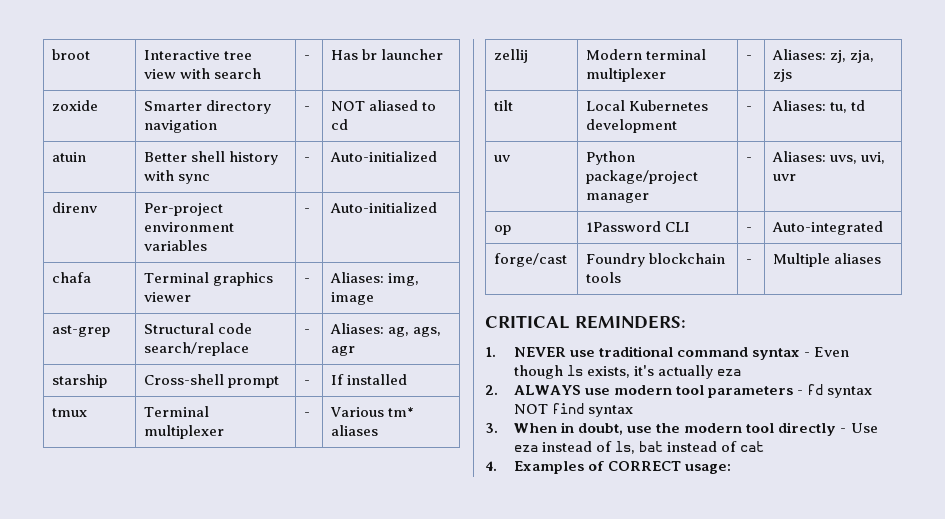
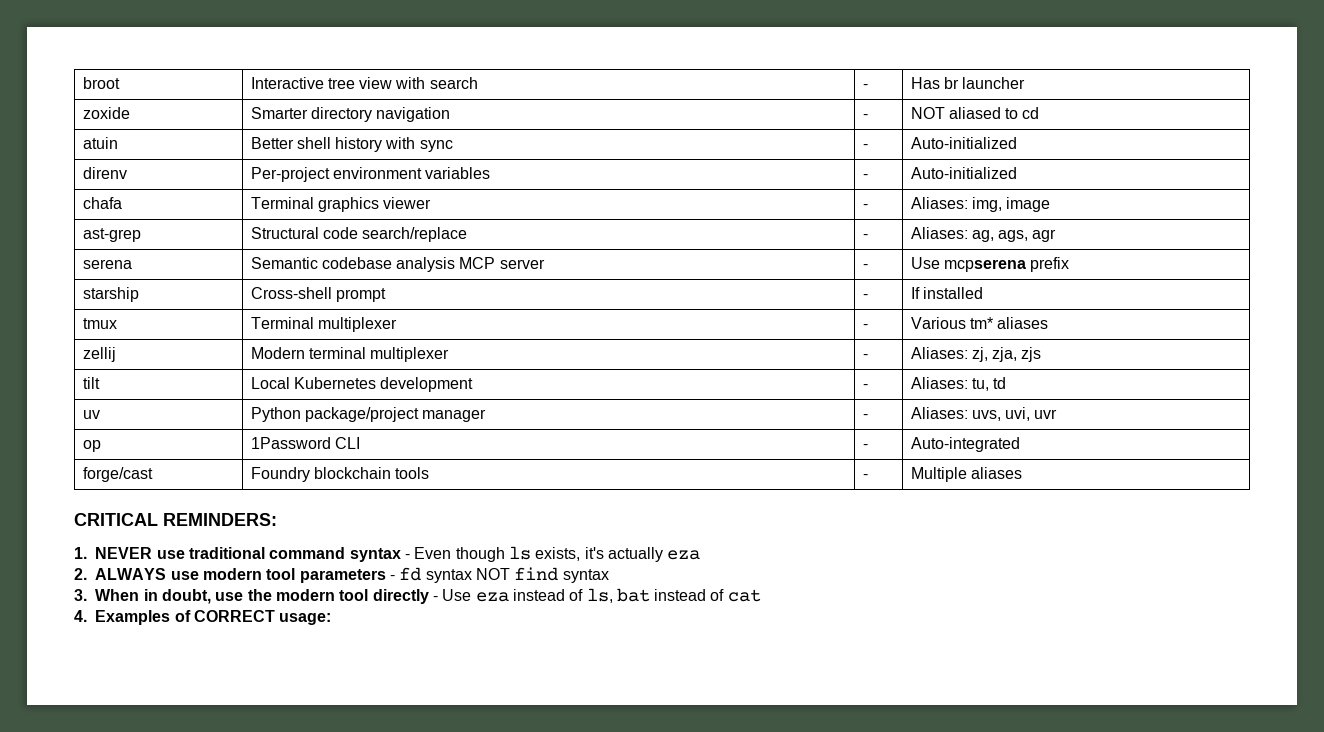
+ serena | Semantic codebase analysis MCP server | - | Use mcpserena prefix

